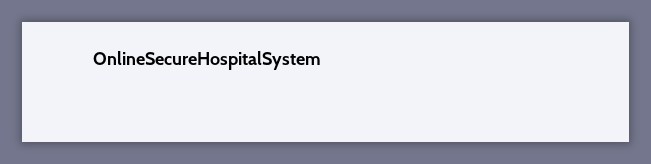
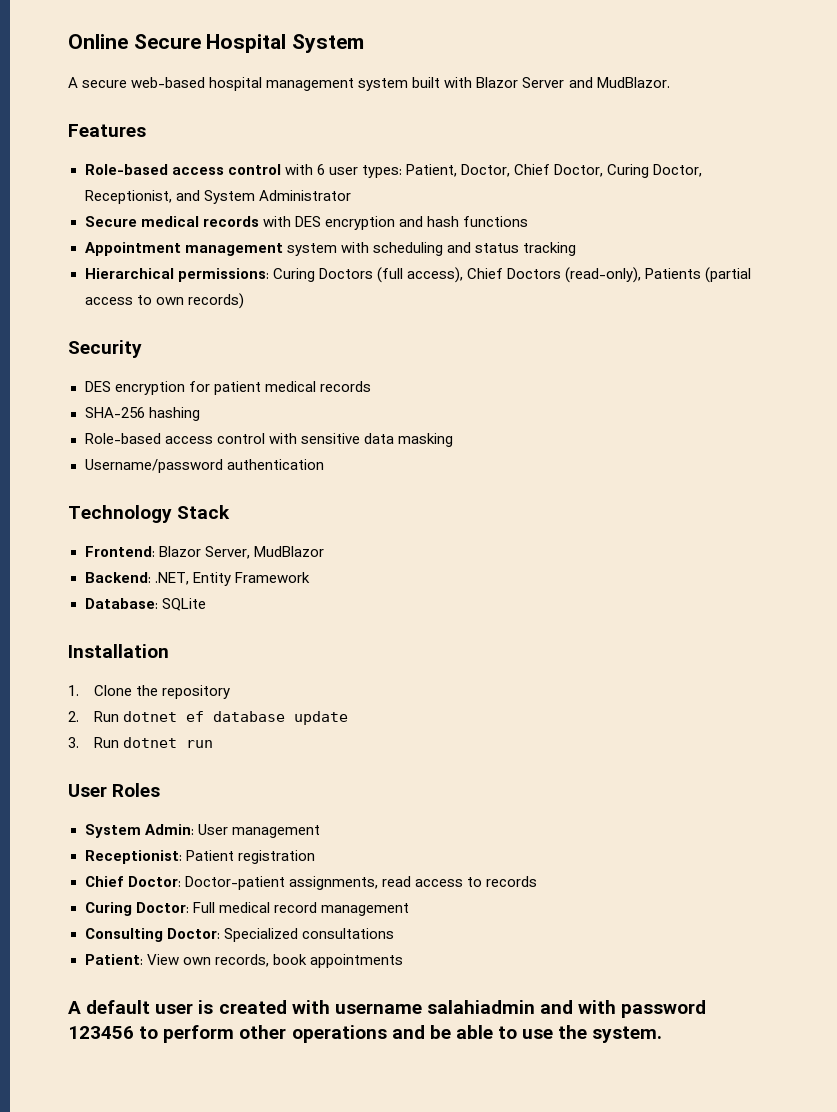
- OnlineSecureHospitalSystem
+ Online Secure Hospital System
+ A secure web-based hospital management system built with Blazor Server and MudBlazor.
+ Features
+ Role-based access control with 6 user types: Patient, Doctor, Chief Doctor, Curing Doctor, Receptionist, and System Administrator
+ Secure medical records with DES encryption and hash functions
+ Appointment management system with scheduling and status tracking
+ Hierarchical permissions: Curing Doctors (full access), Chief Doctors (read-only), Patients (partial access to own records)
+ Security
+ DES encryption for patient medical records
+ SHA-256 hashing
+ Role-based access control with sensitive data masking
+ Username/password authentication
+ Technology Stack
+ Frontend: Blazor Server, MudBlazor
+ Backend: .NET, Entity Framework
+ Database: SQLite
+ Installation
+ 1. Clone the repository
+ 2. Run dotnet ef database update
+ 3. Run dotnet run
+ User Roles
+ System Admin: User management
+ Receptionist: Patient registration
+ Chief Doctor: Doctor-patient assignments, read access to records
+ Curing Doctor: Full medical record management
+ Consulting Doctor: Specialized consultations
+ Patient: View own records, book appointments
+ A default user is created with username salahiadmin and with password 123456 to perform other operations and be able to use the system.

